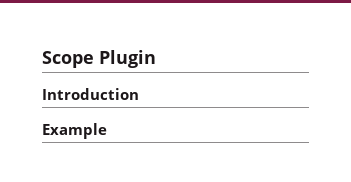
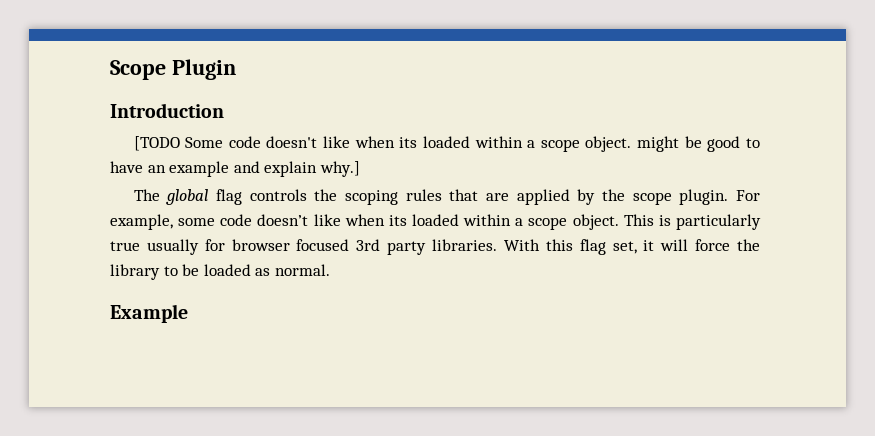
+ [TODO Some code doesn't like when its loaded within a scope object. might be good to have an example and explain why.]
+ The global flag controls the scoping rules that are applied by the scope plugin. For example, some code doesn’t like when its loaded within a scope object. This is particularly true usually for browser focused 3rd party libraries. With this flag set, it will force the library to be loaded as normal.

